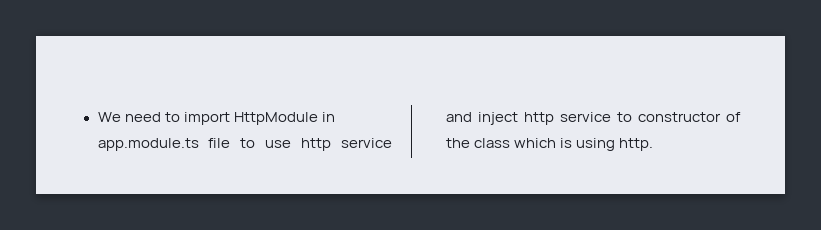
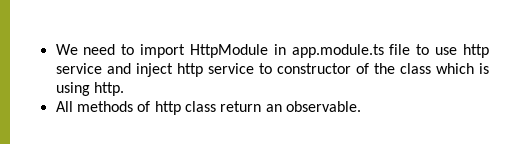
+ All methods of http class return an observable.

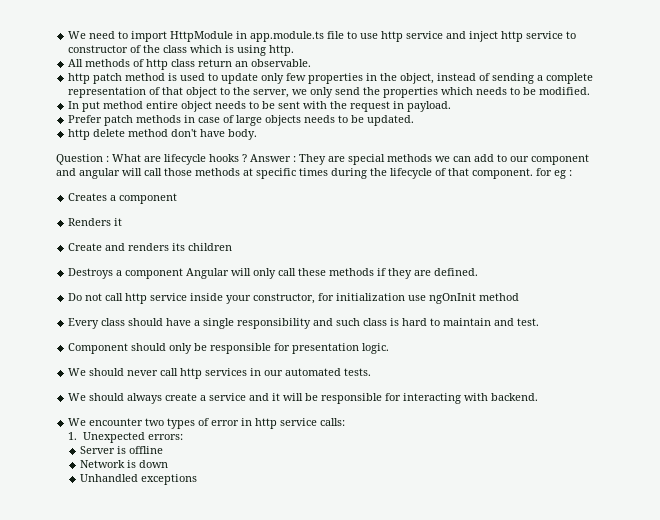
+ http patch method is used to update only few properties in the object, instead of sending a complete representation of that object to the server, we only send the properties which needs to be modified.
+ In put method entire object needs to be sent with the request in payload.
+ Prefer patch methods in case of large objects needs to be updated.
+ http delete method don't have body.
+ Question : What are lifecycle hooks ? Answer : They are special methods we can add to our component and angular will call those methods at specific times during the lifecycle of that component. for eg :
+ Creates a component
+ Renders it
+ Create and renders its children
+ Destroys a component Angular will only call these methods if they are defined.
+ Do not call http service inside your constructor, for initialization use ngOnInit method
+ Every class should have a single responsibility and such class is hard to maintain and test.
+ Component should only be responsible for presentation logic.
+ We should never call http services in our automated tests.
+ We should always create a service and it will be responsible for interacting with backend.
+ We encounter two types of error in http service calls:
+ 1. Unexpected errors:
+ Server is offline
+ Network is down
+ Unhandled exceptions

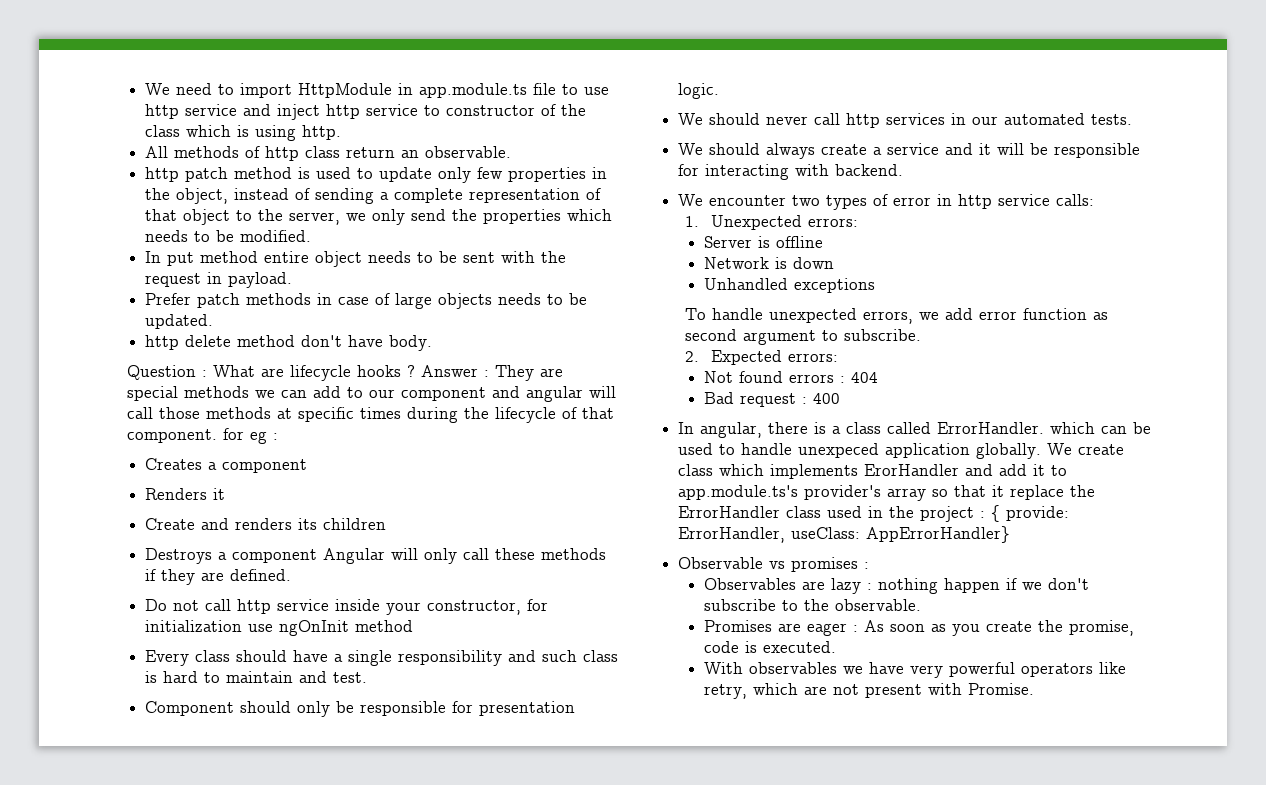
+ To handle unexpected errors, we add error function as second argument to subscribe.
+ 2. Expected errors:
+ Not found errors : 404
+ Bad request : 400
+ In angular, there is a class called ErrorHandler. which can be used to handle unexpeced application globally. We create class which implements ErorHandler and add it to app.module.ts's provider's array so that it replace the ErrorHandler class used in the project : { provide: ErrorHandler, useClass: AppErrorHandler}
+ Observable vs promises :
+ Observables are lazy : nothing happen if we don't subscribe to the observable.
+ Promises are eager : As soon as you create the promise, code is executed.
+ With observables we have very powerful operators like retry, which are not present with Promise.

